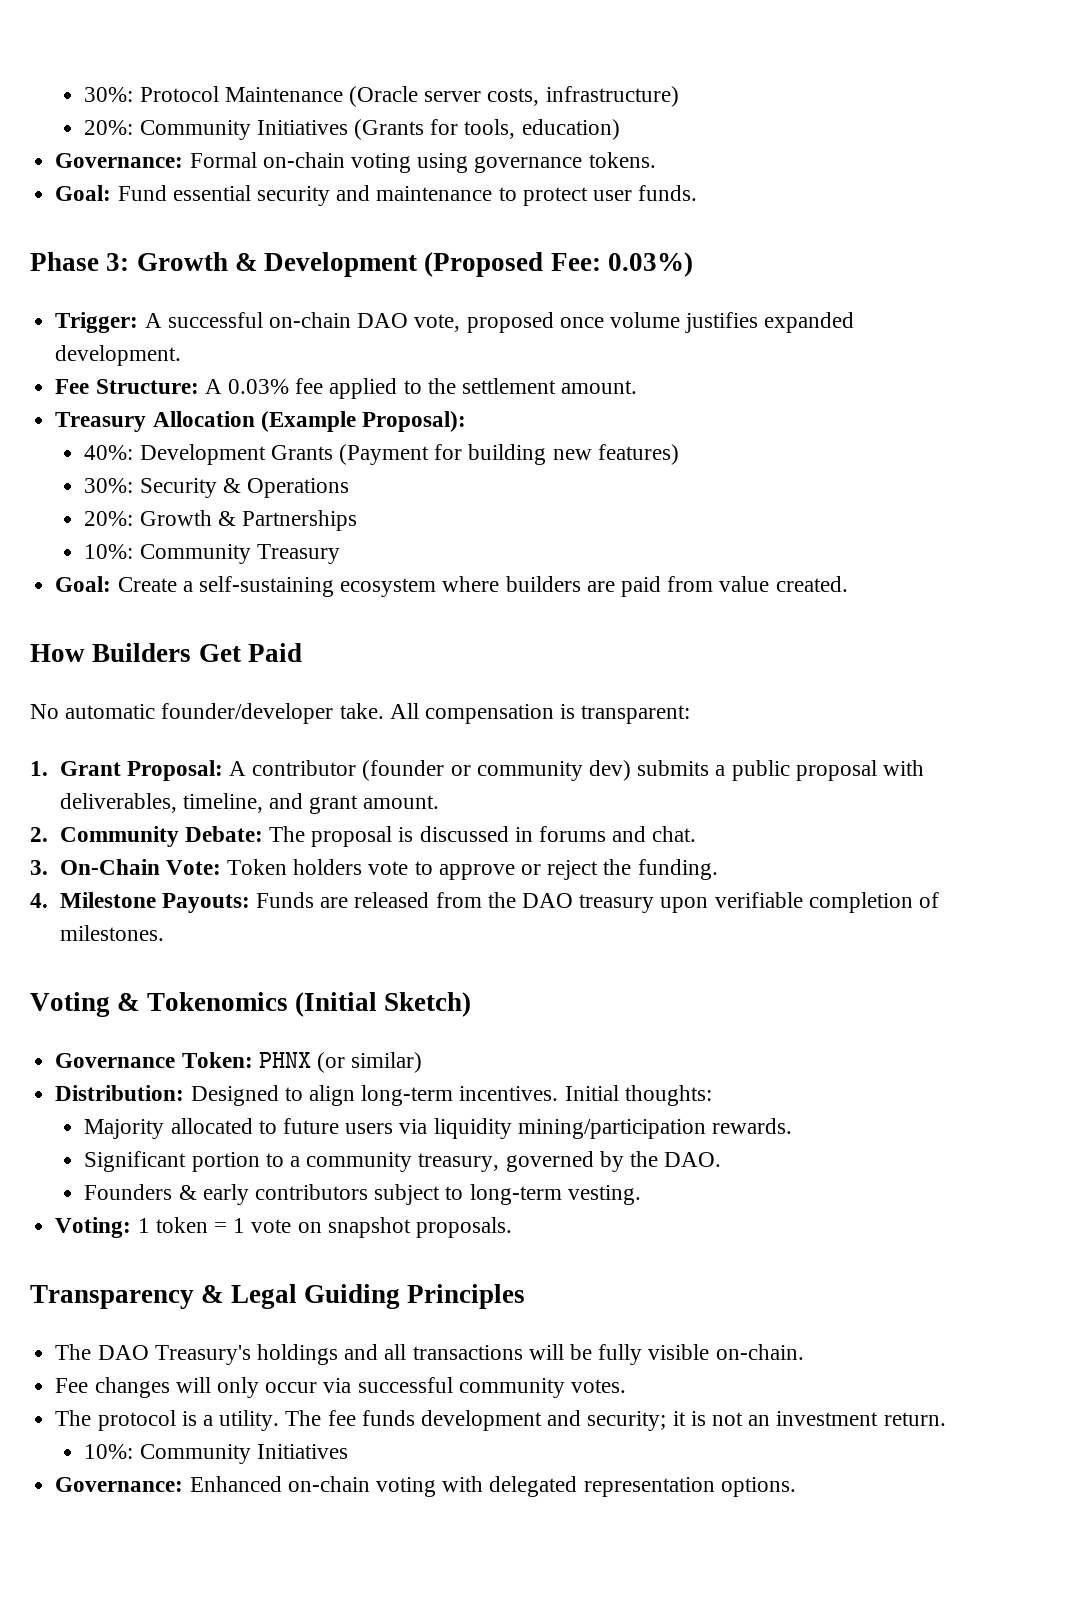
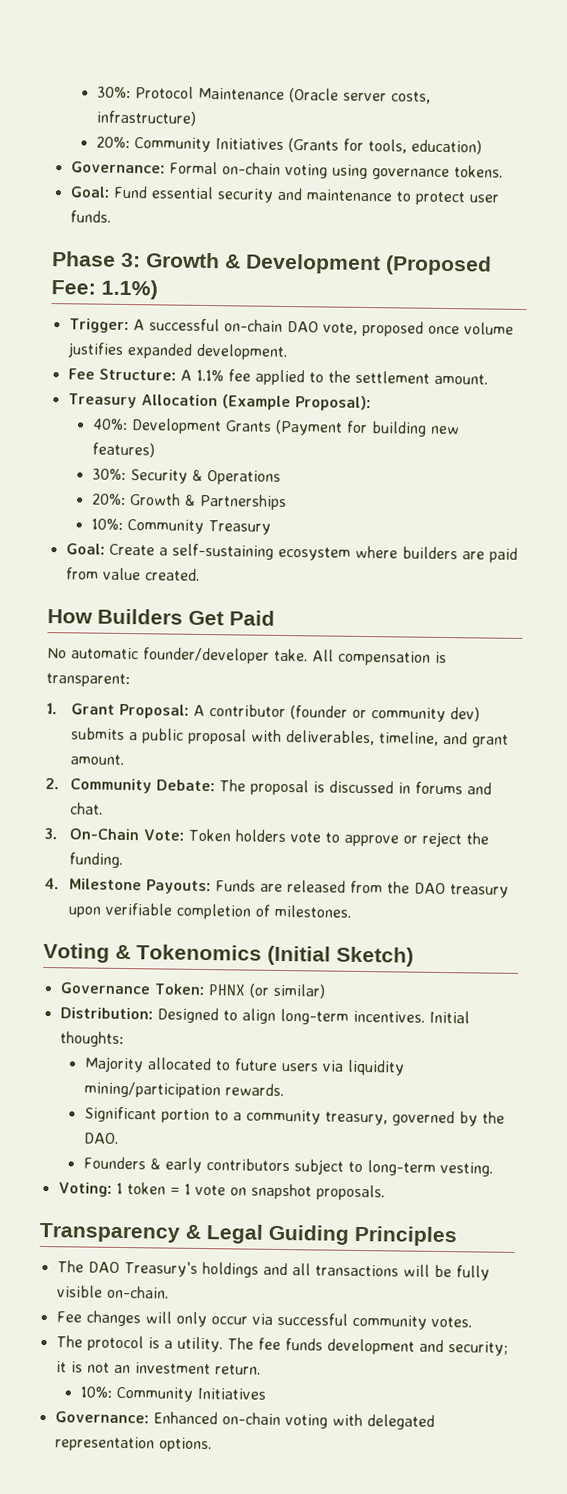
- Phase 3: Growth & Development (Proposed Fee: 0.03%)
+ Phase 3: Growth & Development (Proposed Fee: 1.1%)
- Fee Structure: A 0.03% fee applied to the settlement amount.
+ Fee Structure: A 1.1% fee applied to the settlement amount.

